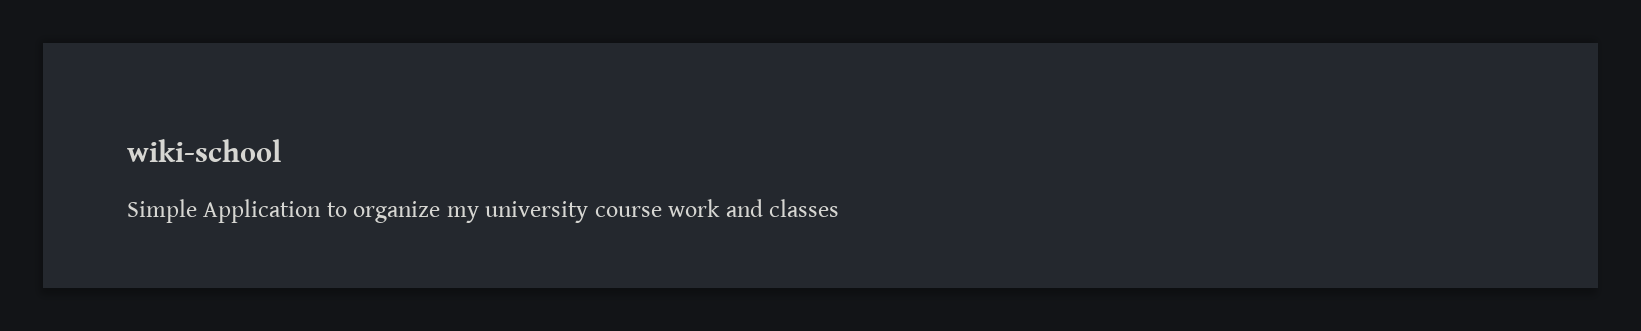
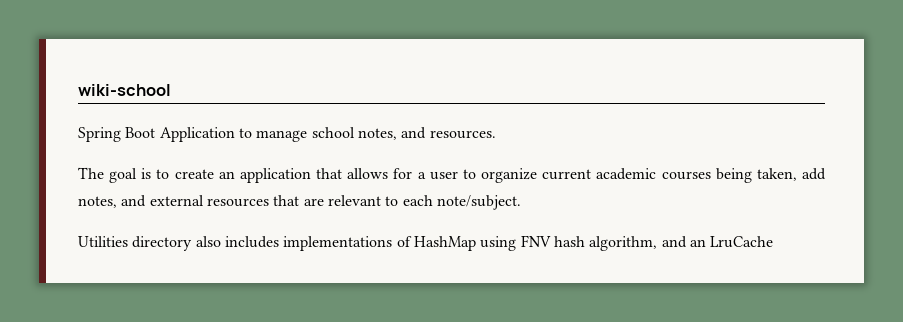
- Simple Application to organize my university course work and classes
+ Spring Boot Application to manage school notes, and resources.
+ The goal is to create an application that allows for a user to organize current academic courses being taken, add notes, and external resources that are relevant to each note/subject.
+ Utilities directory also includes implementations of HashMap using FNV hash algorithm, and an LruCache

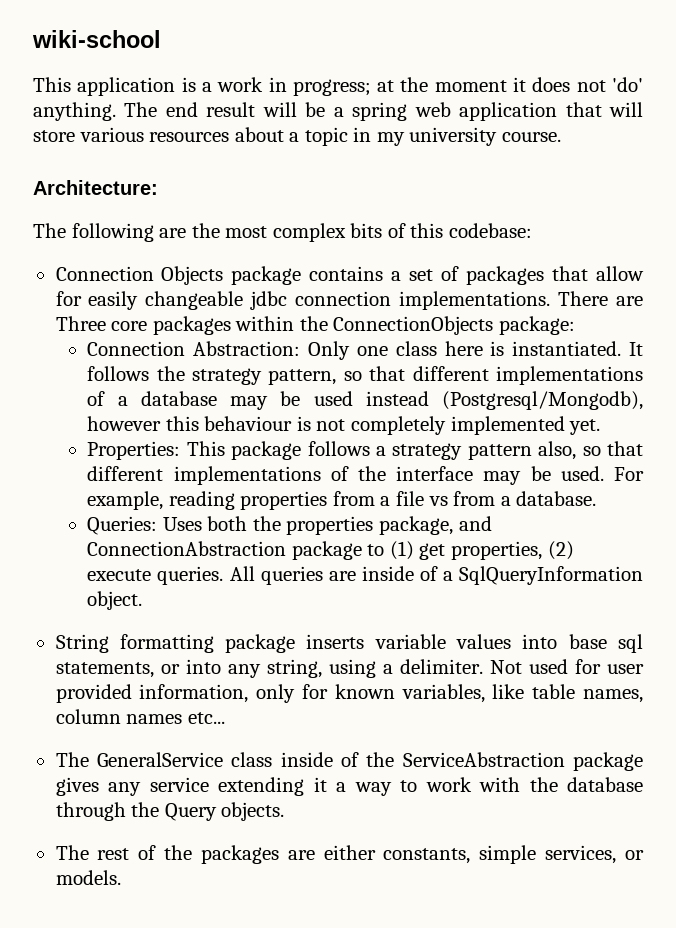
- Spring Boot Application to manage school notes, and resources.
- The goal is to create an application that allows for a user to organize current academic courses being taken, add notes, and external resources that are relevant to each note/subject.
- Utilities directory also includes implementations of HashMap using FNV hash algorithm, and an LruCache
+ This application is a work in progress; at the moment it does not 'do' anything. The end result will be a spring web application that will store various resources about a topic in my university course.
+ Architecture:
+ The following are the most complex bits of this codebase:
+ Connection Objects package contains a set of packages that allow for easily changeable jdbc connection implementations. There are Three core packages within the ConnectionObjects package:
+ Connection Abstraction: Only one class here is instantiated. It follows the strategy pattern, so that different implementations of a database may be used instead (Postgresql/Mongodb), however this behaviour is not completely implemented yet.
+ Properties: This package follows a strategy pattern also, so that different implementations of the interface may be used. For example, reading properties from a file vs from a database.
+ Queries: Uses both the properties package, and ConnectionAbstraction package to (1) get properties, (2) execute queries. All queries are inside of a SqlQueryInformation object.
+ String formatting package inserts variable values into base sql statements, or into any string, using a delimiter. Not used for user provided information, only for known variables, like table names, column names etc...
+ The GeneralService class inside of the ServiceAbstraction package gives any service extending it a way to work with the database through the Query objects.
+ The rest of the packages are either constants, simple services, or models.

